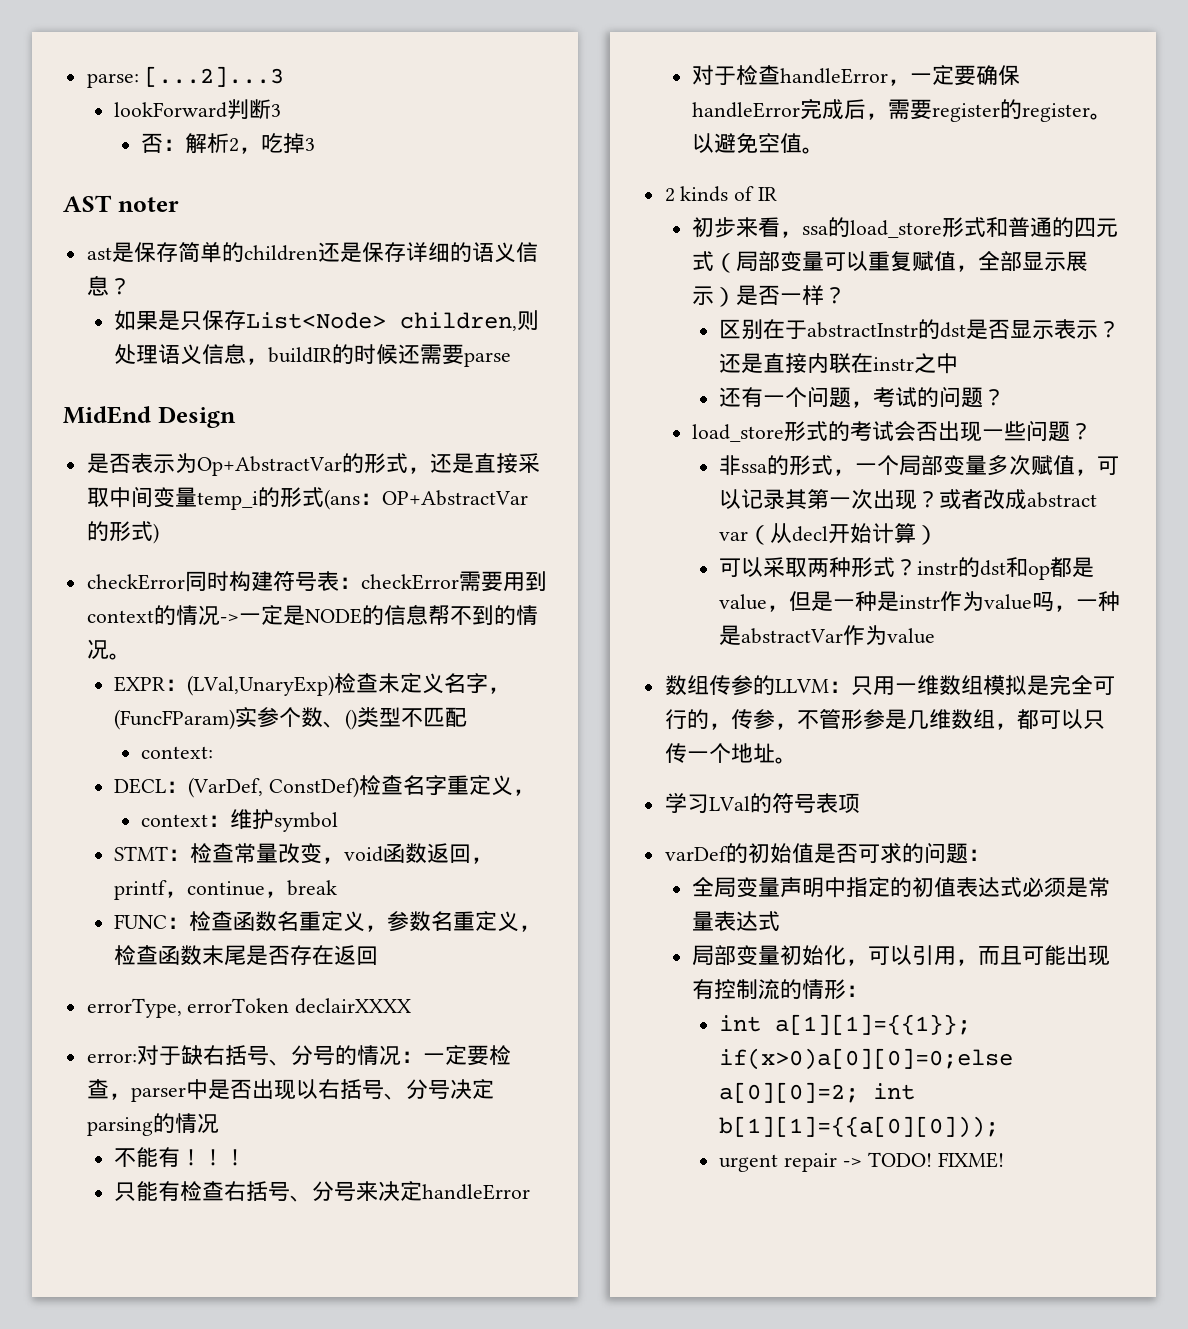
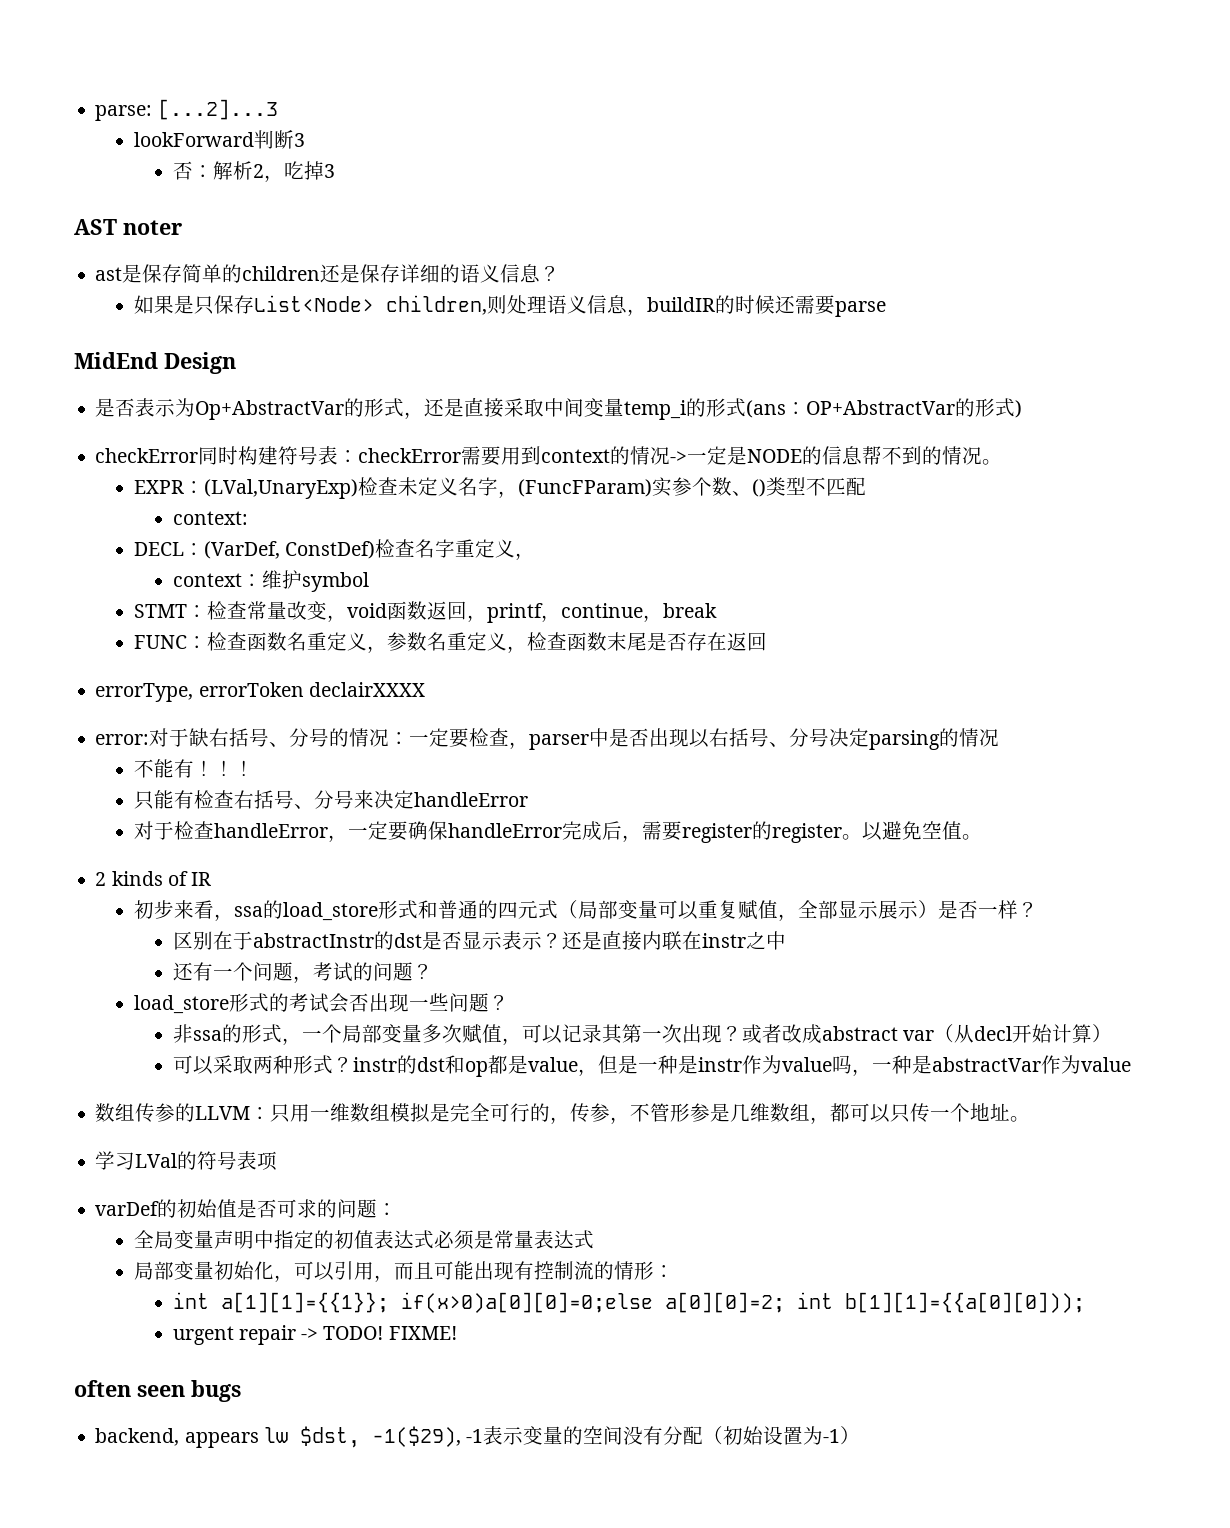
+ often seen bugs
+ backend, appears lw $dst, -1($29), -1表示变量的空间没有分配（初始设置为-1）

